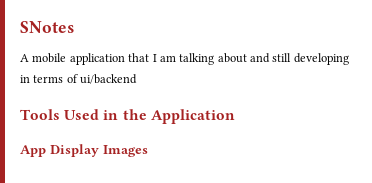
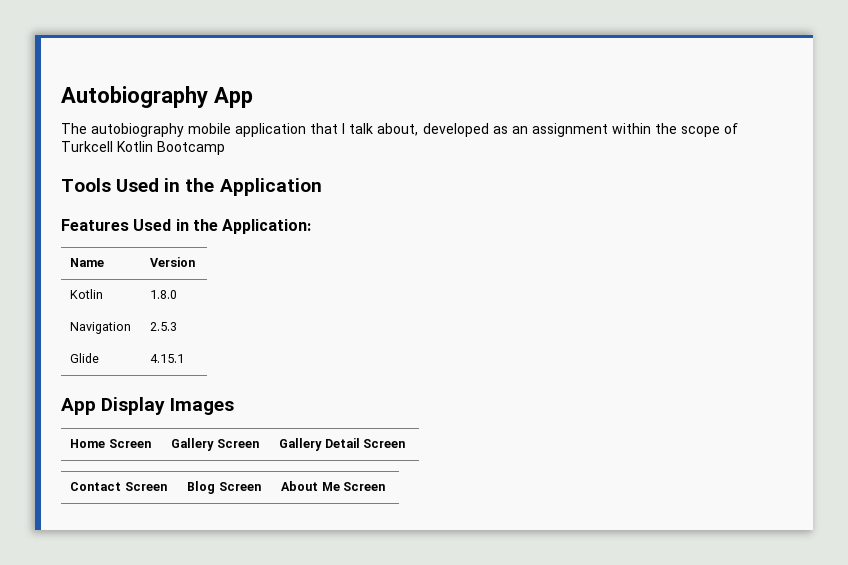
- SNotes
- A mobile application that I am talking about and still developing in terms of ui/backend
+ Autobiography App
+ The autobiography mobile application that I talk about, developed as an assignment within the scope of Turkcell Kotlin Bootcamp
+ Features Used in the Application:
+ Name | Version
+ Kotlin | 1.8.0
+ Navigation | 2.5.3
+ Glide | 4.15.1
  App Display Images
+ Home Screen | Gallery Screen | Gallery Detail Screen
+ Contact Screen | Blog Screen | About Me Screen

